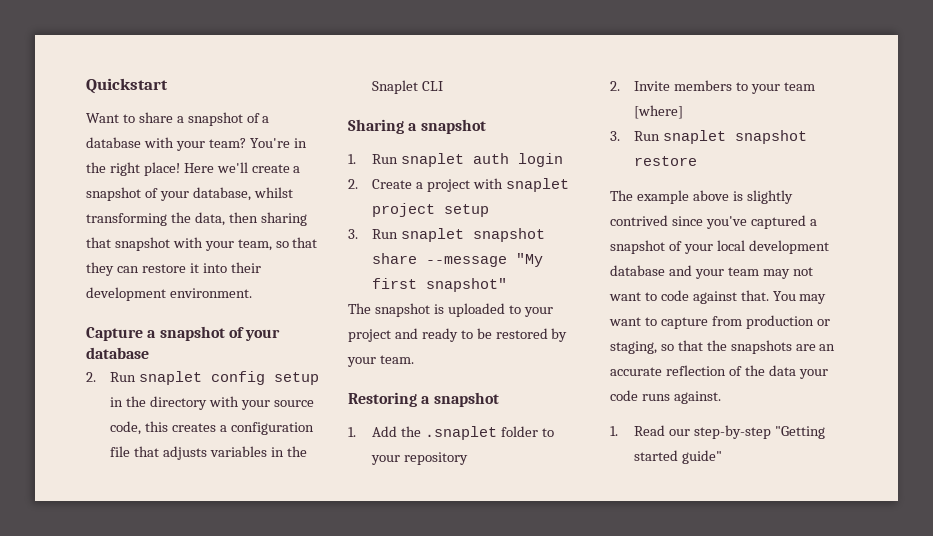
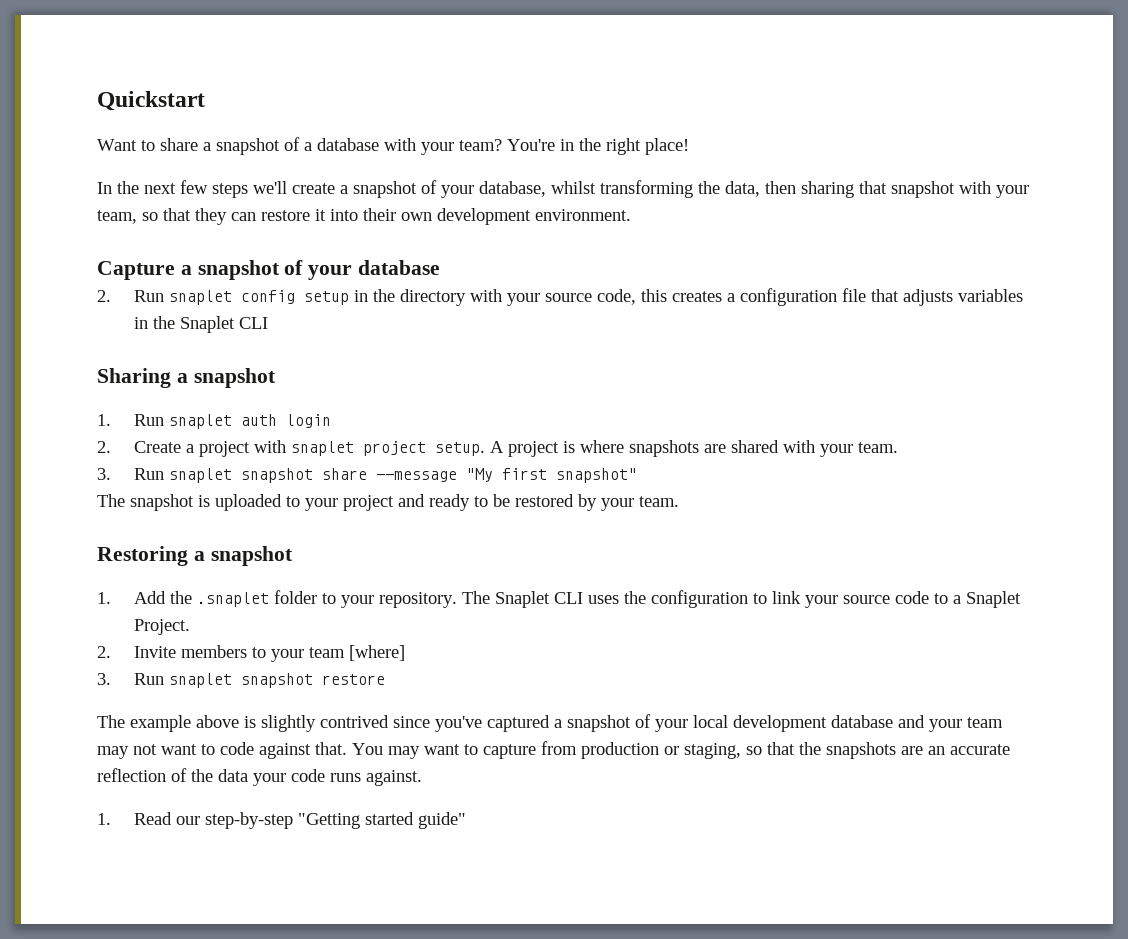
- You're in the right place! Here we'll create a snapshot of your database, whilst transforming the data, then sharing that snapshot with your team, so that they can restore it into their development environment.
+ You're in the right place!
+ In the next few steps we'll create a snapshot of your database, whilst transforming the data, then sharing that snapshot with your team, so that they can restore it into their own development environment.
- 2. Create a project with snaplet project setup
+ 2. Create a project with snaplet project setup. A project is where snapshots are shared with your team.
- 1. Add the .snaplet folder to your repository
+ 1. Add the .snaplet folder to your repository. The Snaplet CLI uses the configuration to link your source code to a Snaplet Project.

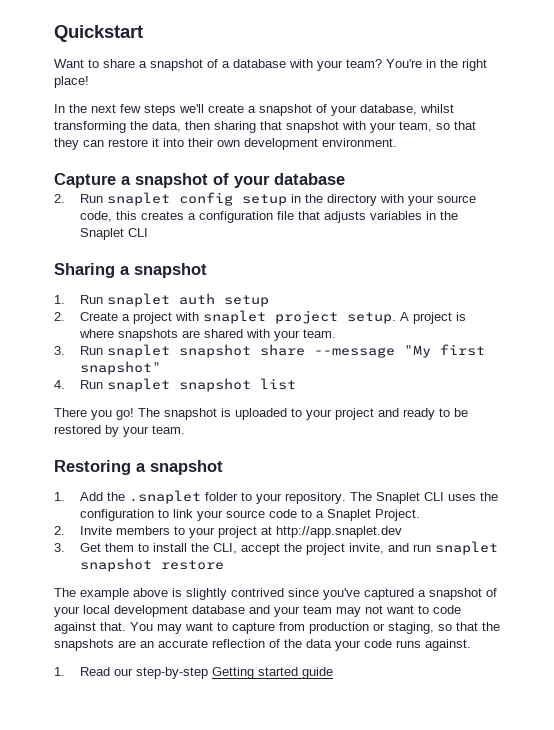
- 1. Run snaplet auth login
+ 1. Run snaplet auth setup
+ 4. Run snaplet snapshot list
+ There you go!
- 2. Invite members to your team [where]
- 3. Run snaplet snapshot restore
+ 2. Invite members to your project at http://app.snaplet.dev
+ 3. Get them to install the CLI, accept the project invite, and run snaplet snapshot restore
- 1. Read our step-by-step "Getting started guide"
+ 1. Read our step-by-step Getting started guide

